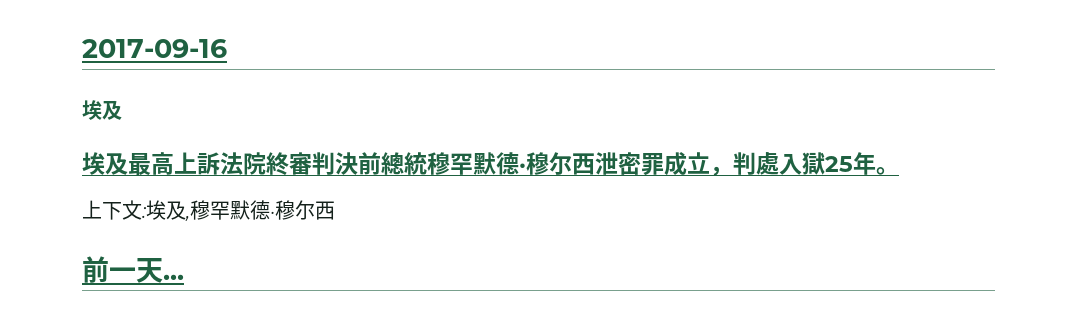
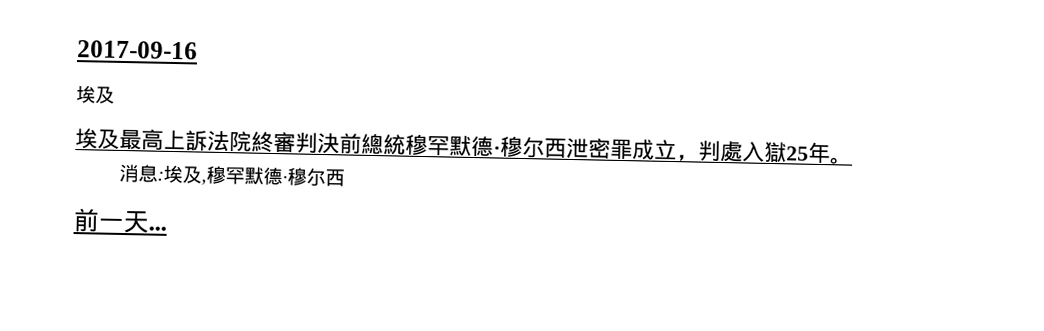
- 上下文:埃及,穆罕默德·穆尔西
+ 消息:埃及,穆罕默德·穆尔西

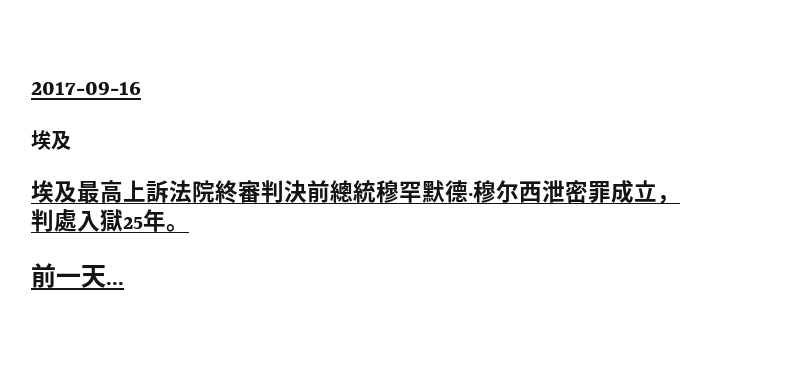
- 消息:埃及,穆罕默德·穆尔西

